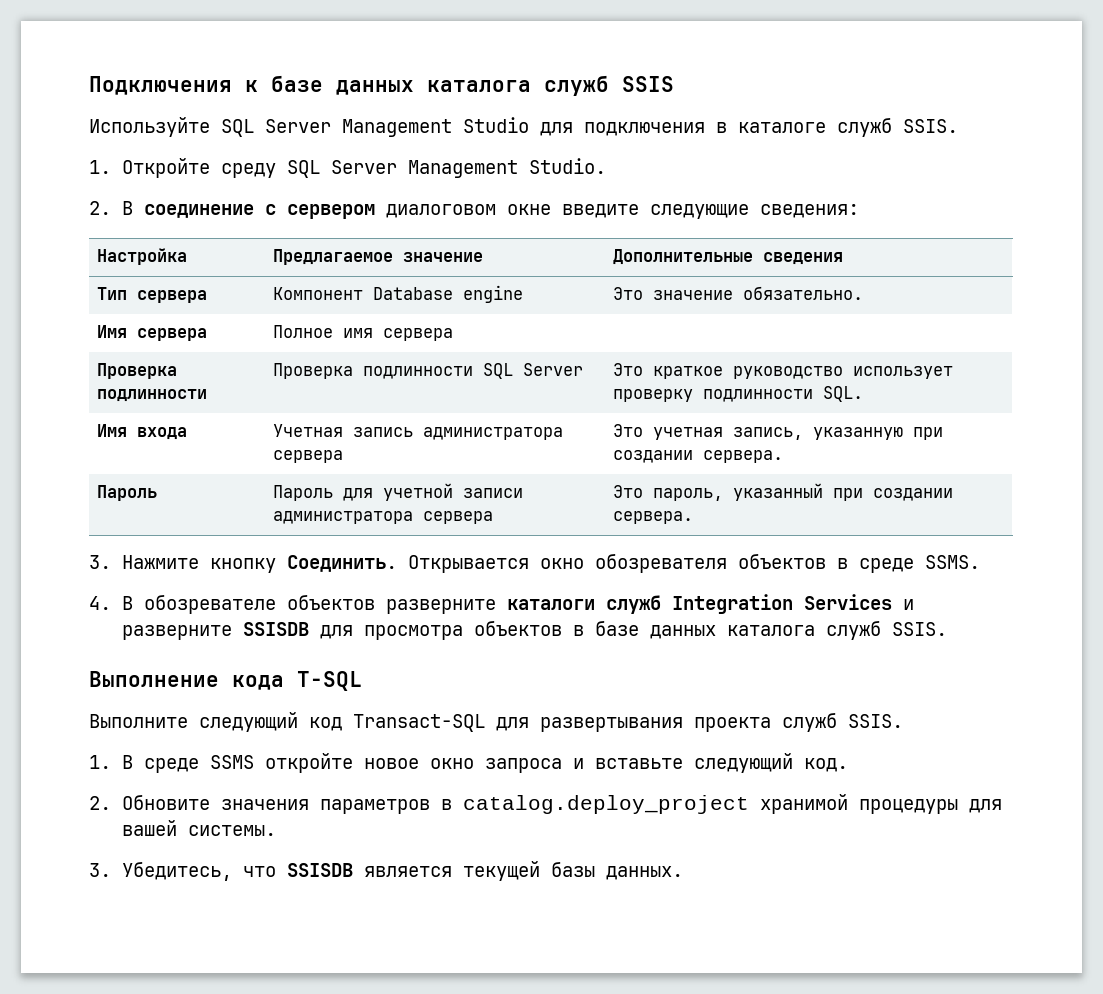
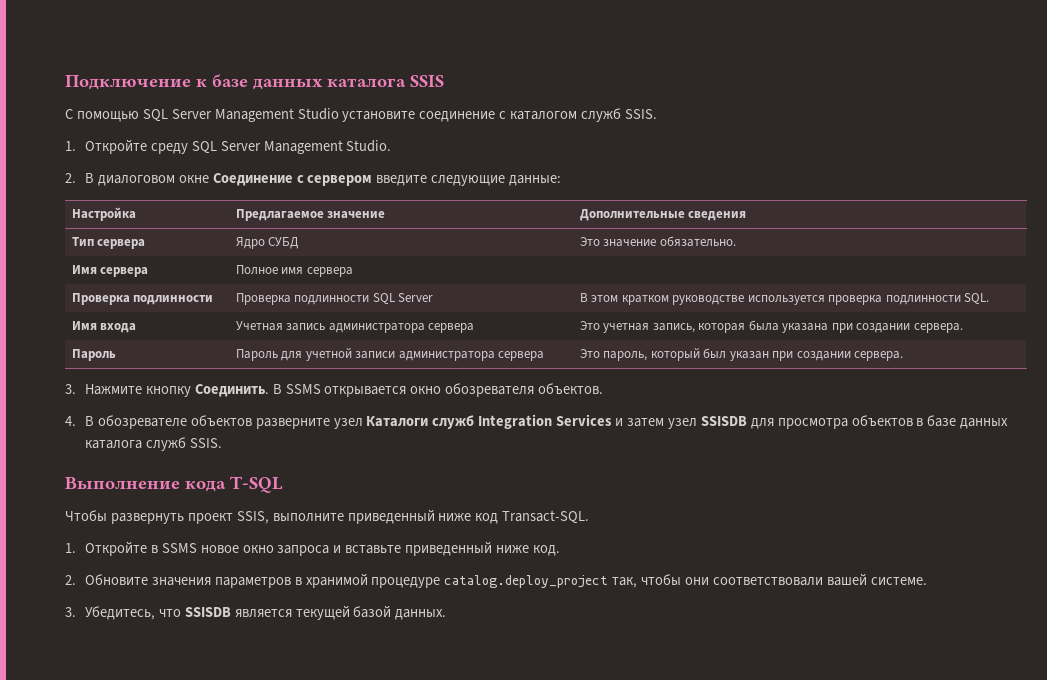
- Подключения к базе данных каталога служб SSIS
+ Подключение к базе данных каталога SSIS
- Используйте SQL Server Management Studio для подключения в каталоге служб SSIS.
+ С помощью SQL Server Management Studio установите соединение с каталогом служб SSIS.
- 2. В соединение с сервером диалоговом окне введите следующие сведения:
+ 2. В диалоговом окне Соединение с сервером введите следующие данные:
- Тип сервера | Компонент Database engine | Это значение обязательно.
+ Тип сервера | Ядро СУБД | Это значение обязательно.
- Проверка подлинности | Проверка подлинности SQL Server | Это краткое руководство использует проверку подлинности SQL.
+ Проверка подлинности | Проверка подлинности SQL Server | В этом кратком руководстве используется проверка подлинности SQL.
- Имя входа | Учетная запись администратора сервера | Это учетная запись, указанную при создании сервера.
+ Имя входа | Учетная запись администратора сервера | Это учетная запись, которая была указана при создании сервера.
- Пароль | Пароль для учетной записи администратора сервера | Это пароль, указанный при создании сервера.
+ Пароль | Пароль для учетной записи администратора сервера | Это пароль, который был указан при создании сервера.
- Открывается окно обозревателя объектов в среде SSMS.
+ В SSMS открывается окно обозревателя объектов.
- 4. В обозревателе объектов разверните каталоги служб Integration Services и разверните SSISDB для просмотра объектов в базе данных каталога служб SSIS.
+ 4. В обозревателе объектов разверните узел Каталоги служб Integration Services и затем узел SSISDB для просмотра объектов в базе данных каталога служб SSIS.
- Выполните следующий код Transact-SQL для развертывания проекта служб SSIS.
- 1. В среде SSMS откройте новое окно запроса и вставьте следующий код.
+ Чтобы развернуть проект SSIS, выполните приведенный ниже код Transact-SQL.
+ 1. Откройте в SSMS новое окно запроса и вставьте приведенный ниже код.
- 2. Обновите значения параметров в catalog.deploy_project хранимой процедуры для вашей системы.
+ 2. Обновите значения параметров в хранимой процедуре catalog.deploy_project так, чтобы они соответствовали вашей системе.
- 3. Убедитесь, что SSISDB является текущей базы данных.
+ 3. Убедитесь, что SSISDB является текущей базой данных.

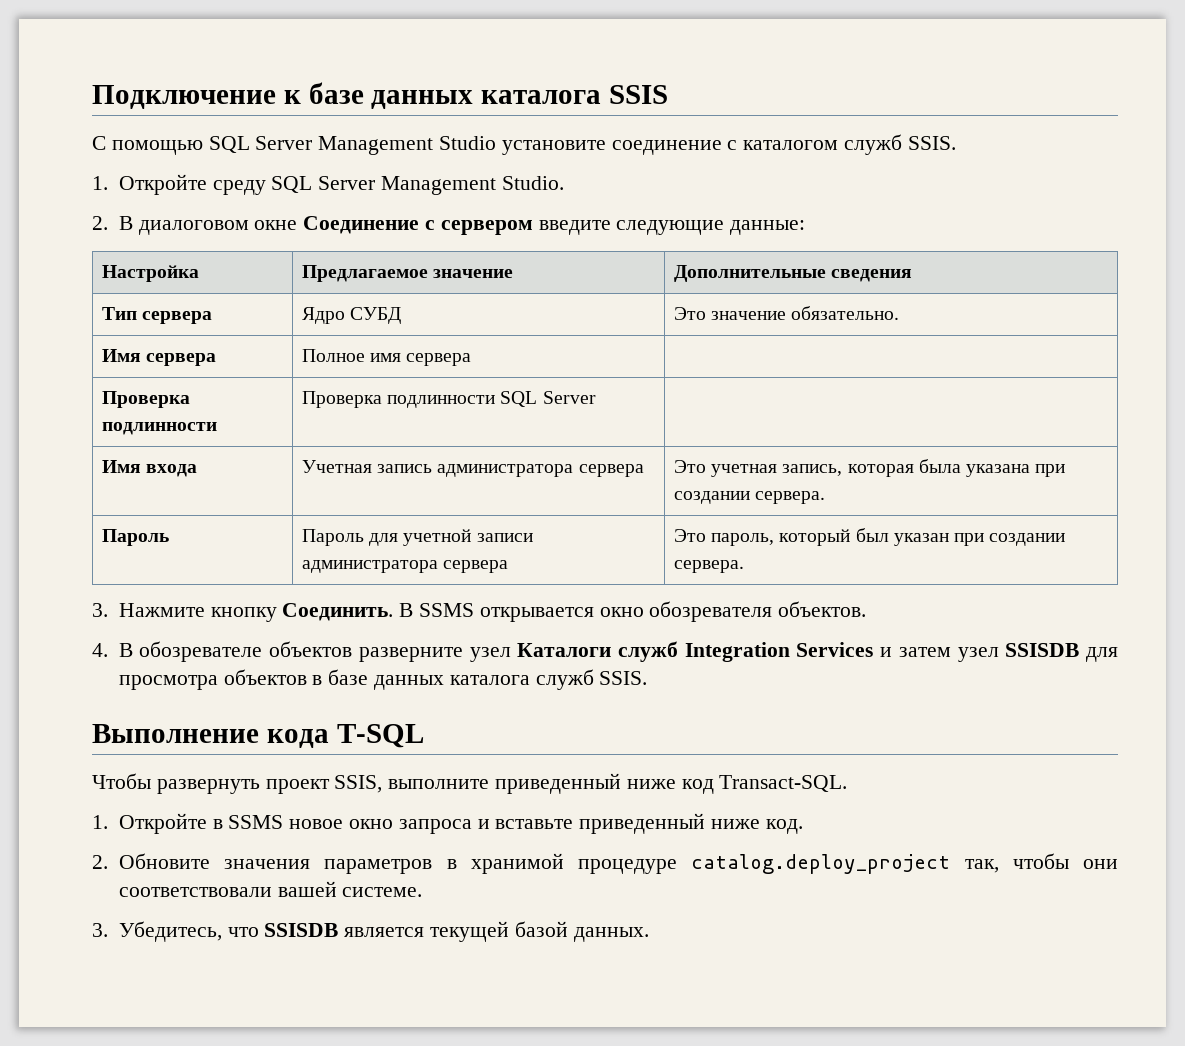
- Проверка подлинности | Проверка подлинности SQL Server | В этом кратком руководстве используется проверка подлинности SQL.
+ Проверка подлинности | Проверка подлинности SQL Server |

